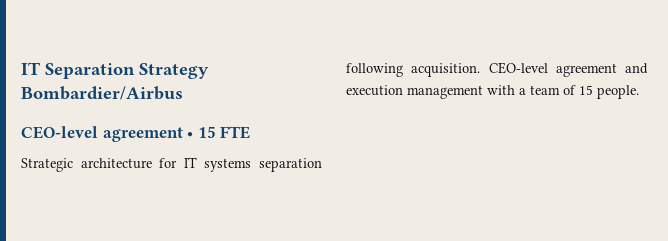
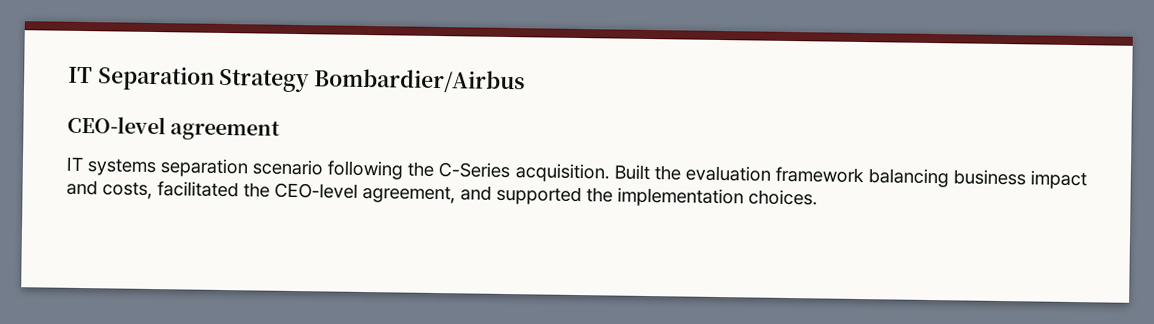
- CEO-level agreement • 15 FTE
- Strategic architecture for IT systems separation following acquisition. CEO-level agreement and execution management with a team of 15 people.
+ CEO-level agreement
+ IT systems separation scenario following the C-Series acquisition. Built the evaluation framework balancing business impact and costs, facilitated the CEO-level agreement, and supported the implementation choices.

